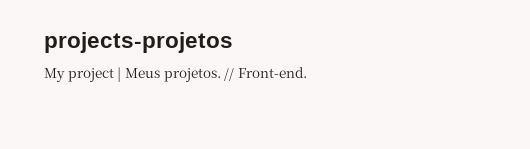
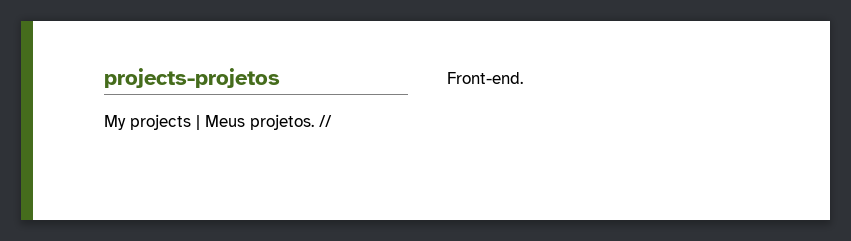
- My project | Meus projetos.
+ My projects | Meus projetos.

